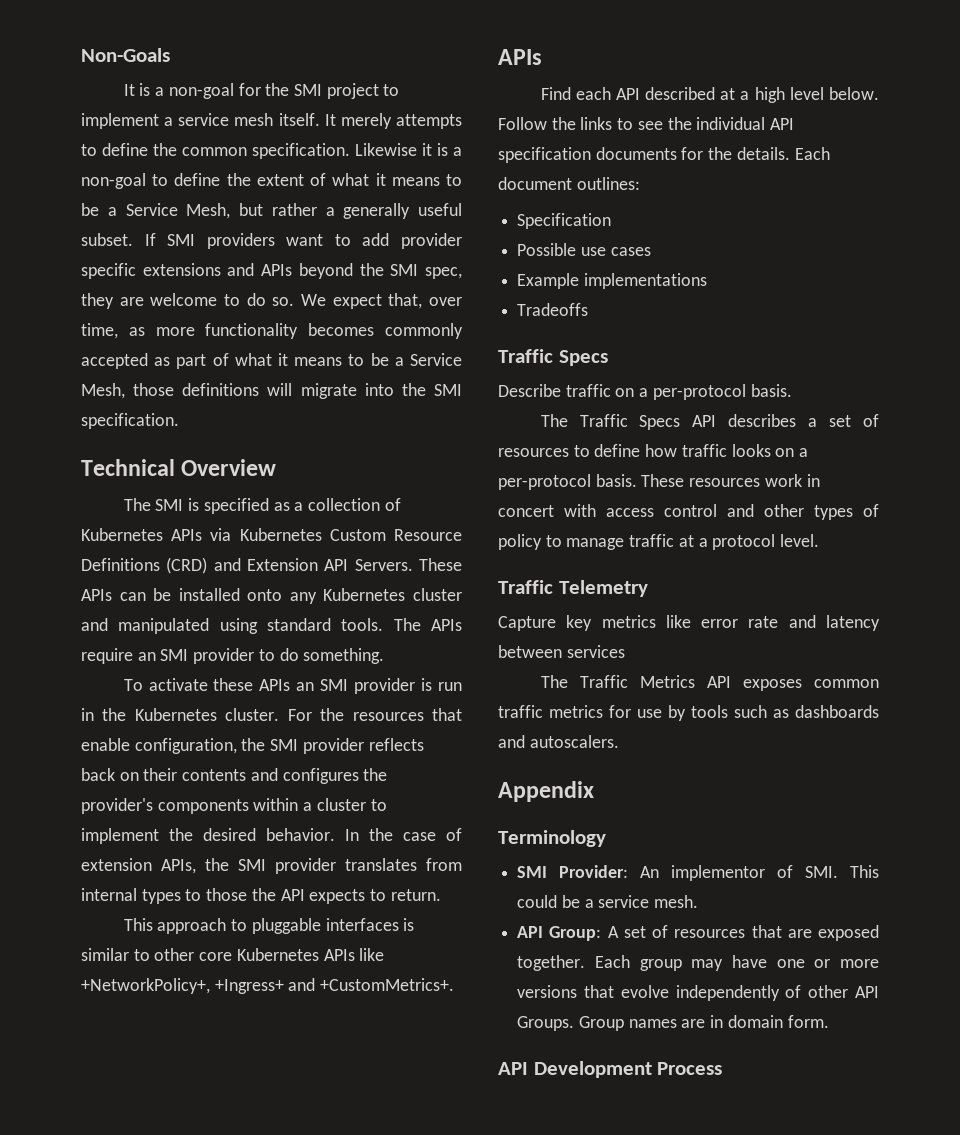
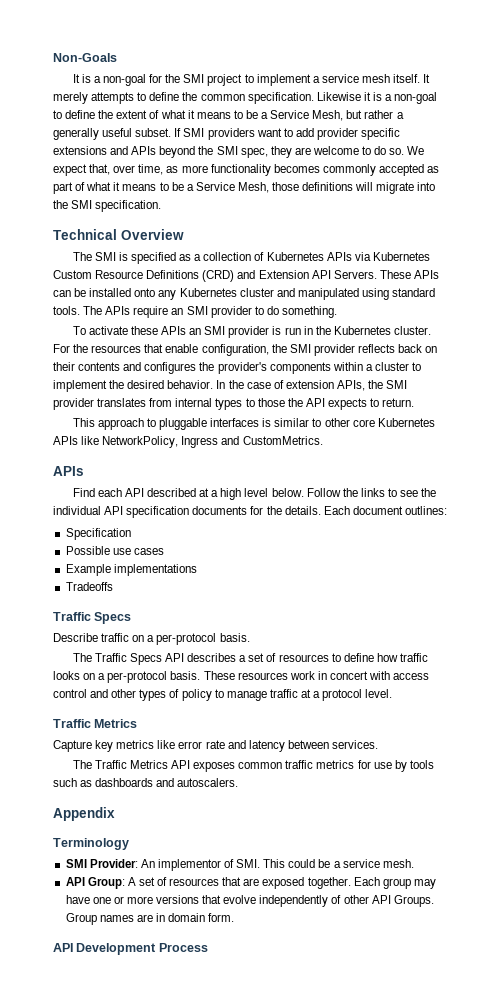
- This approach to pluggable interfaces is similar to other core Kubernetes APIs like +NetworkPolicy+, +Ingress+ and +CustomMetrics+.
+ This approach to pluggable interfaces is similar to other core Kubernetes APIs like NetworkPolicy, Ingress and CustomMetrics.
  These resources work in concert with access control and other types of policy to manage traffic at a protocol level.
- Traffic Telemetry
+ Traffic Metrics
- Capture key metrics like error rate and latency between services
+ Capture key metrics like error rate and latency between services.

